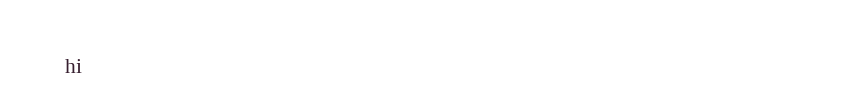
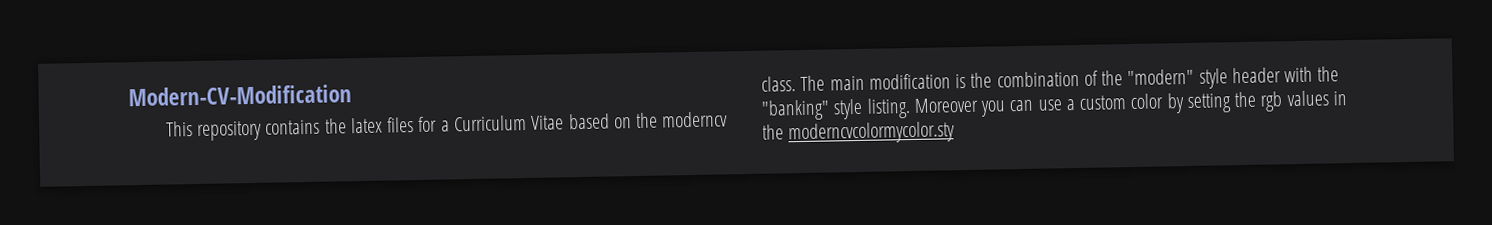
- hi
+ Modern-CV-Modification
+ This repository contains the latex files for a Curriculum Vitae based on the moderncv class. The main modification is the combination of the "modern" style header with the "banking" style listing. Moreover you can use a custom color by setting the rgb values in the moderncvcolormycolor.sty

